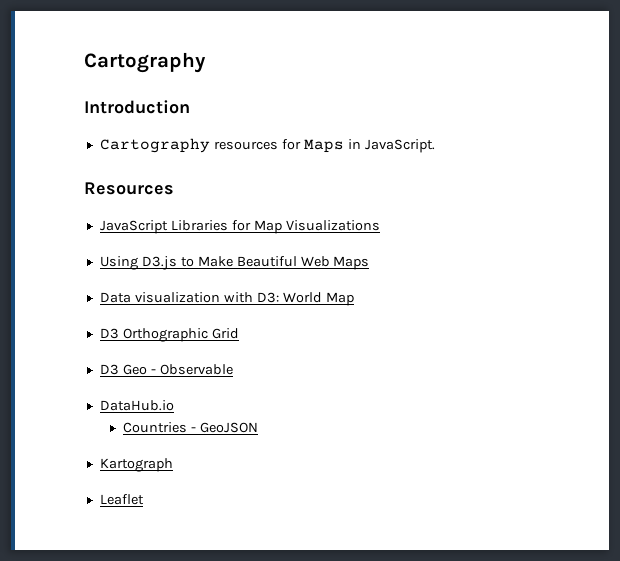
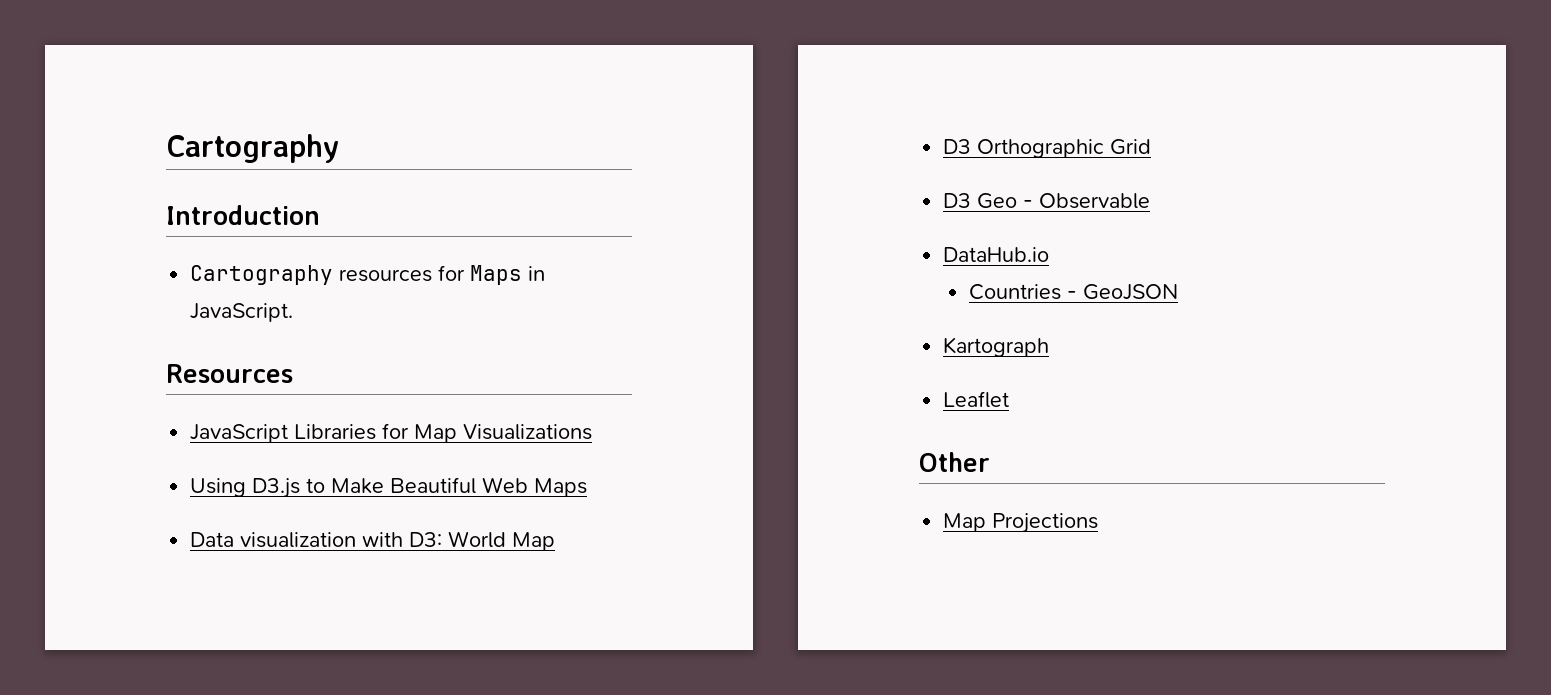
+ Other
+ Map Projections

